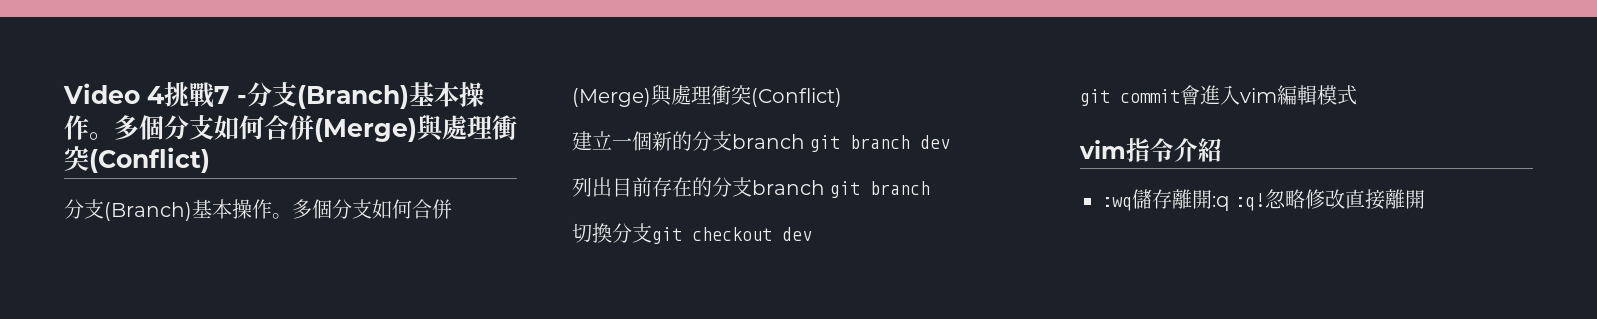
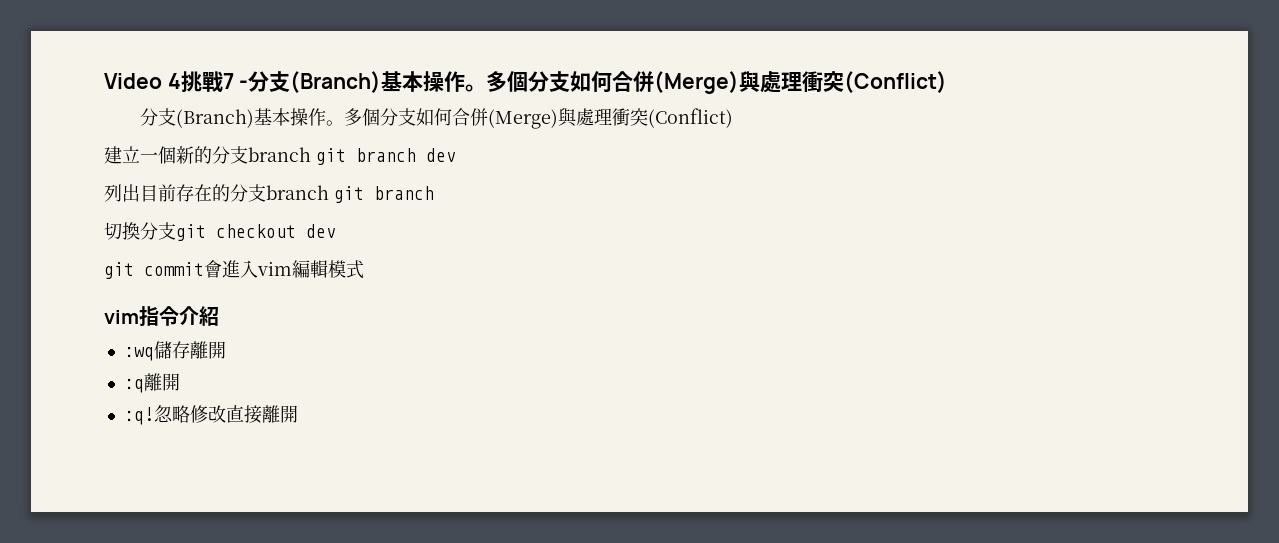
- :wq儲存離開:q :q!
+ :wq儲存離開
+ :q離開
+ :q!

